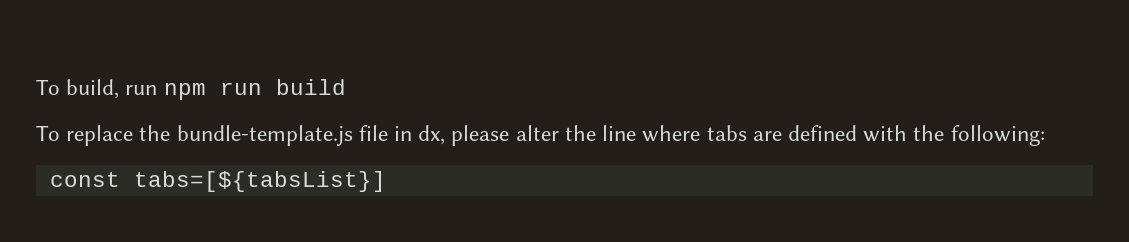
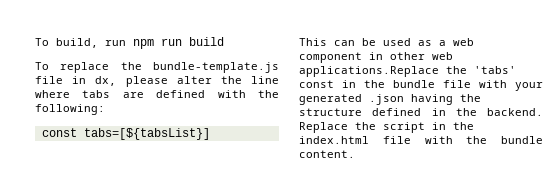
+ This can be used as a web component in other web applications.Replace the 'tabs' const in the bundle file with your generated .json having the structure defined in the backend. Replace the script in the index.html file with the bundle content.

